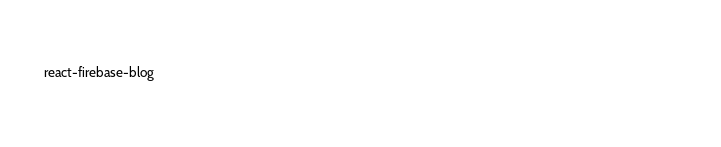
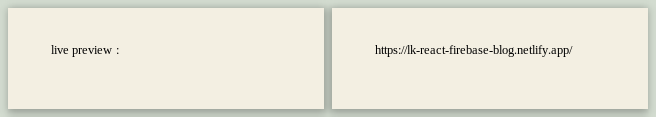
- react-firebase-blog
+ live preview : https://lk-react-firebase-blog.netlify.app/

